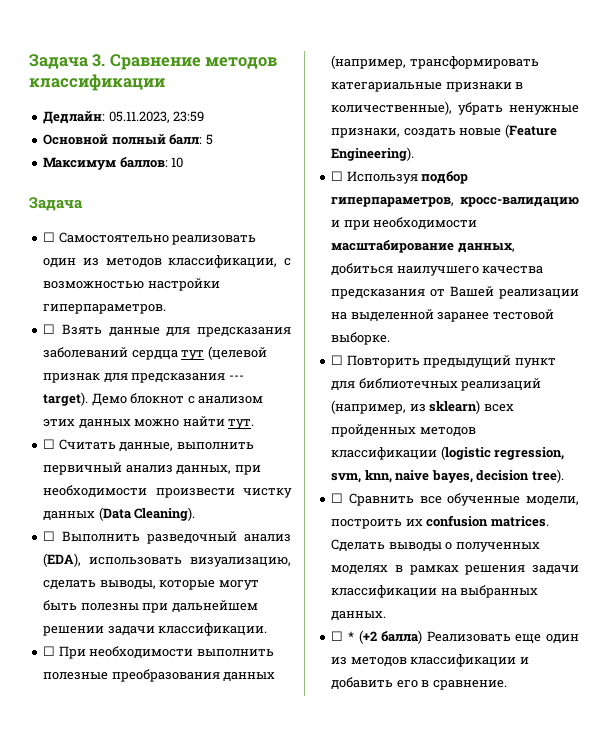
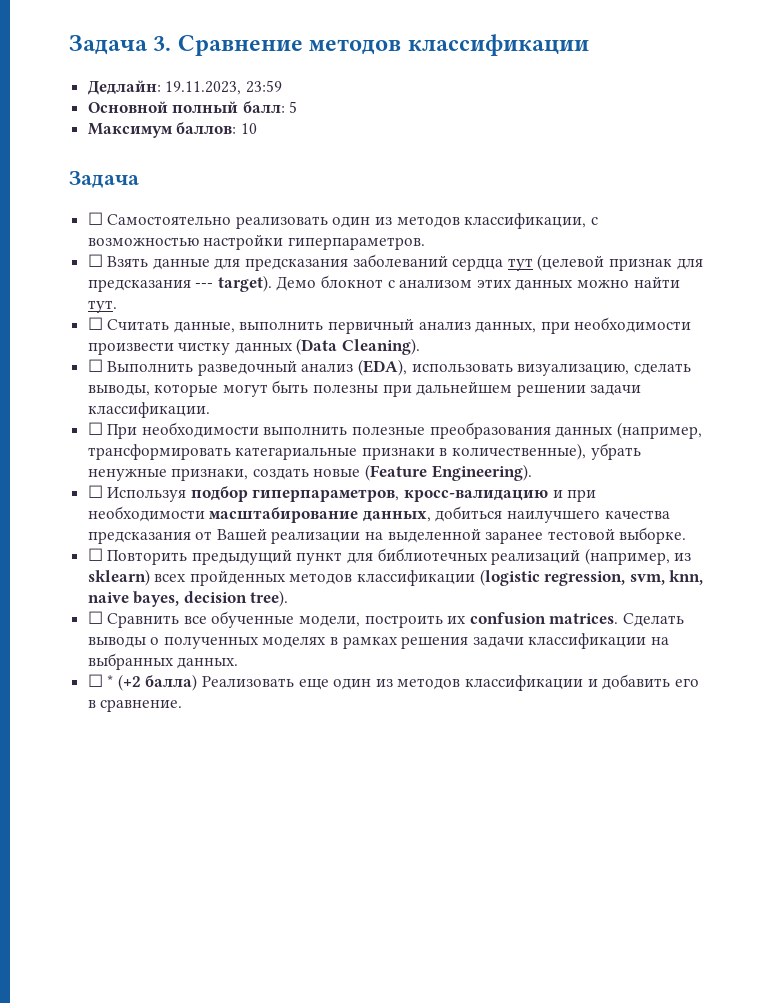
- Дедлайн: 05.11.2023, 23:59
+ Дедлайн: 19.11.2023, 23:59

